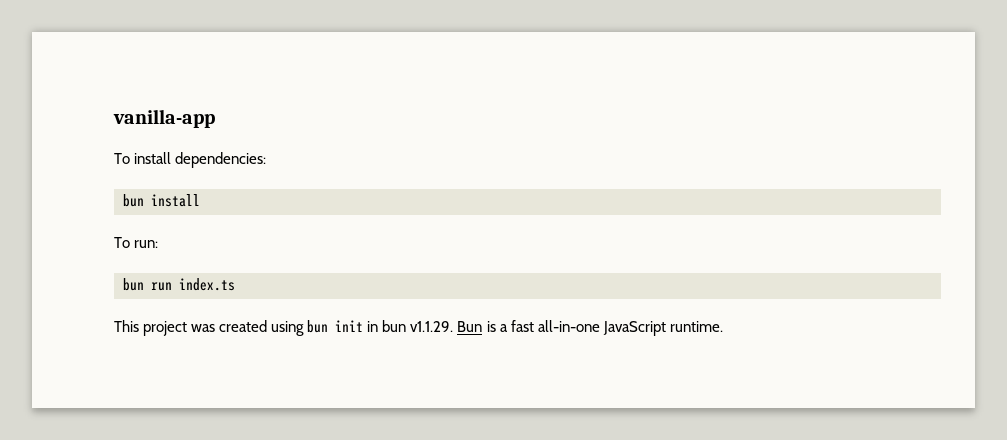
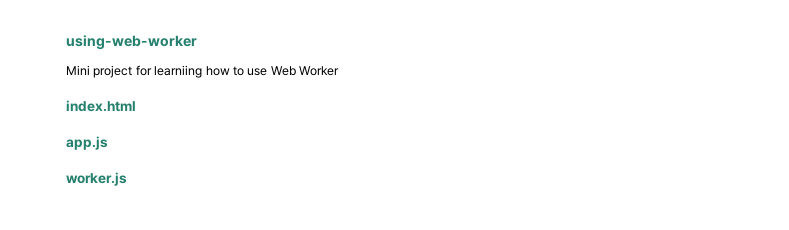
- vanilla-app
- To install dependencies:
- bun install
- To run:
- bun run index.ts
- This project was created using bun init in bun v1.1.29. Bun is a fast all-in-one JavaScript runtime.
+ using-web-worker
+ Mini project for learniing how to use Web Worker
+ index.html
+ app.js
+ worker.js

